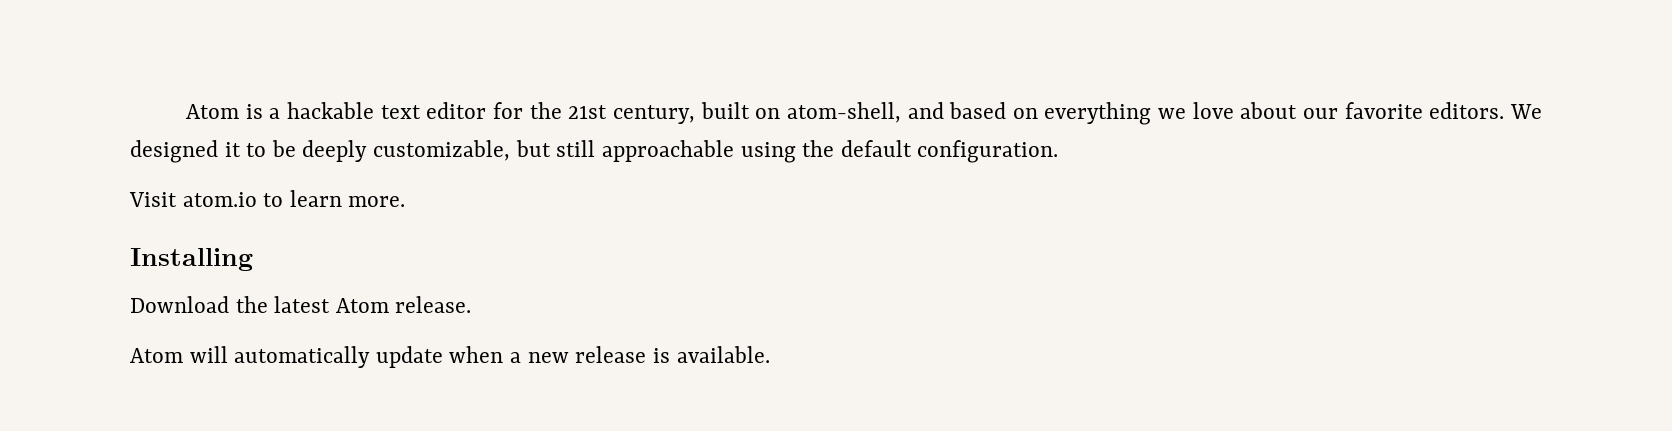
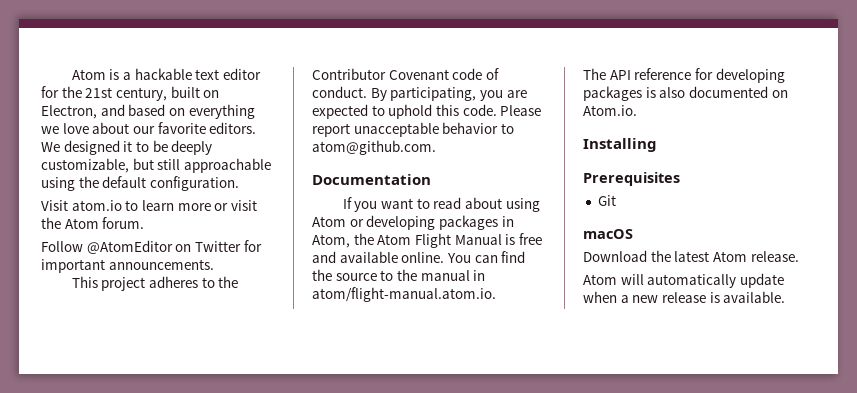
- Atom is a hackable text editor for the 21st century, built on atom-shell, and based on everything we love about our favorite editors.
+ Atom is a hackable text editor for the 21st century, built on Electron, and based on everything we love about our favorite editors.
- Visit atom.io to learn more.
+ Visit atom.io to learn more or visit the Atom forum.
+ Follow @AtomEditor on Twitter for important announcements.
+ This project adheres to the Contributor Covenant code of conduct. By participating, you are expected to uphold this code. Please report unacceptable behavior to atom@github.com.
+ Documentation
+ If you want to read about using Atom or developing packages in Atom, the Atom Flight Manual is free and available online. You can find the source to the manual in atom/flight-manual.atom.io.
+ The API reference for developing packages is also documented on Atom.io.
  Installing
+ Prerequisites
+ Git
+ macOS

